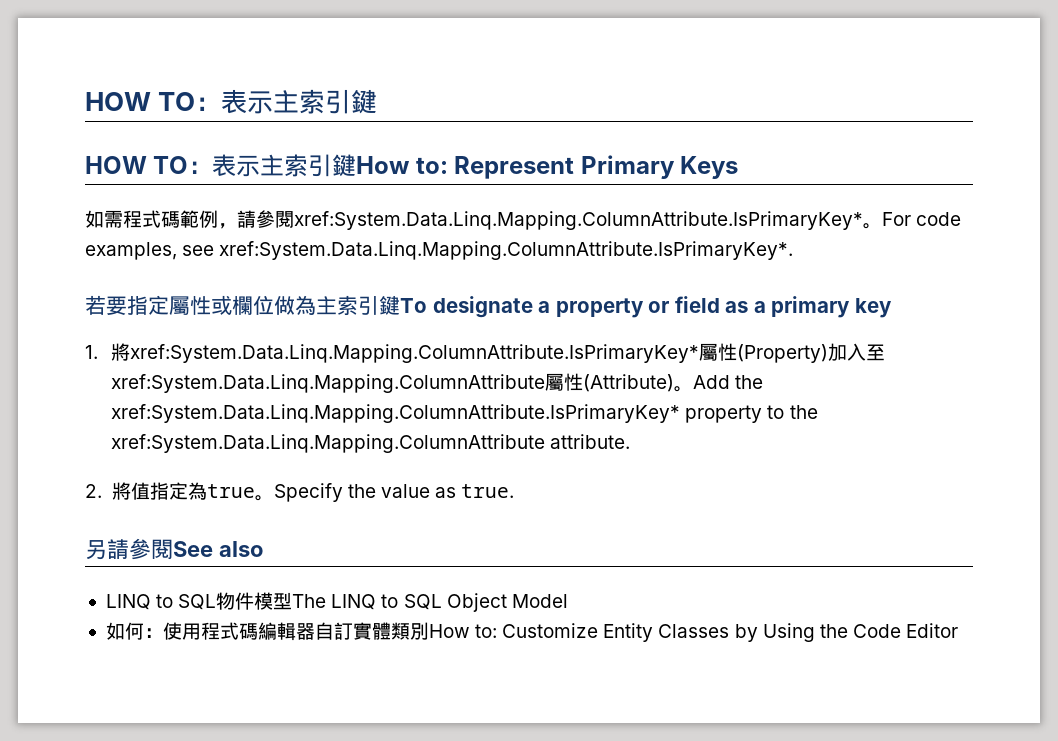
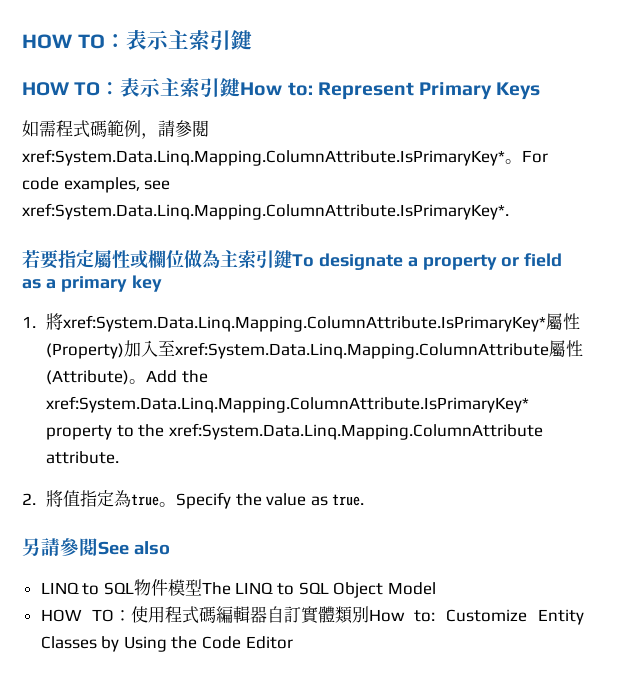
- 如何：使用程式碼編輯器自訂實體類別How to: Customize Entity Classes by Using the Code Editor
+ HOW TO：使用程式碼編輯器自訂實體類別How to: Customize Entity Classes by Using the Code Editor

